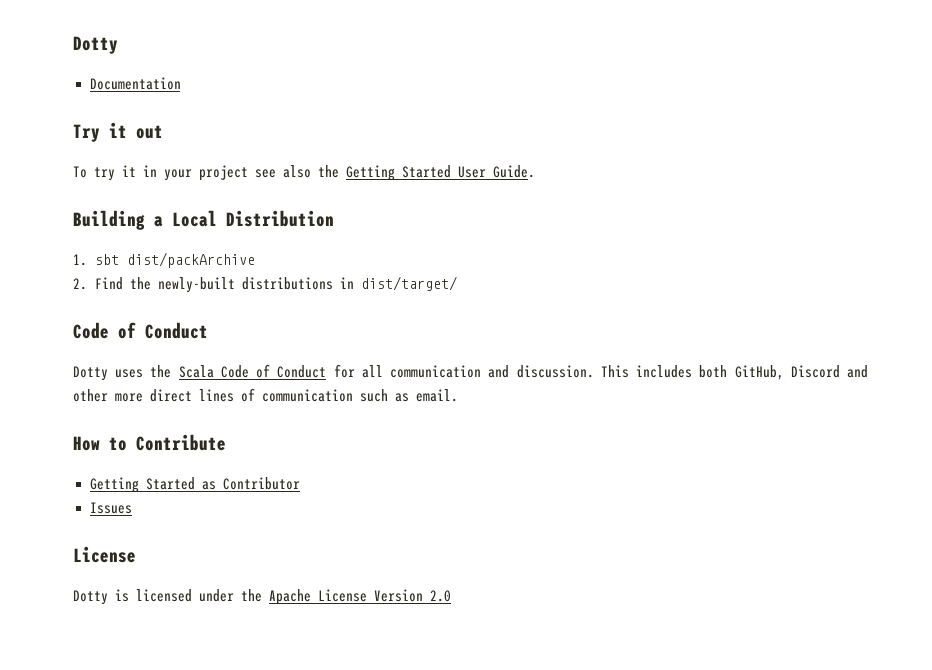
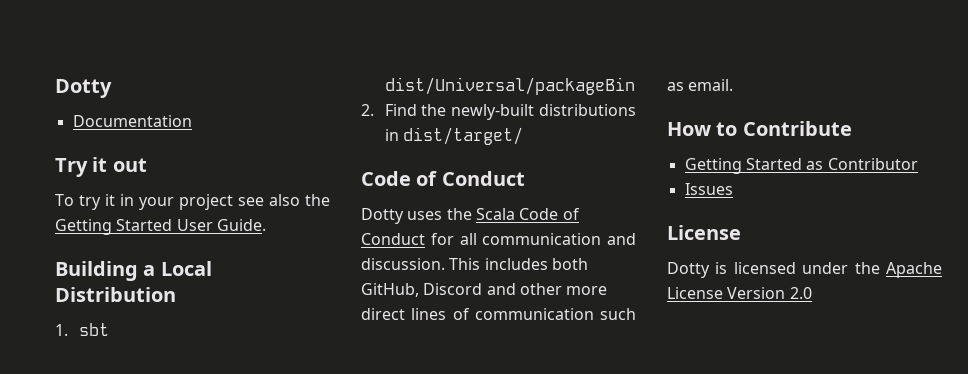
- 1. sbt dist/packArchive
+ 1. sbt dist/Universal/packageBin

